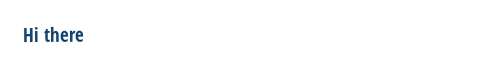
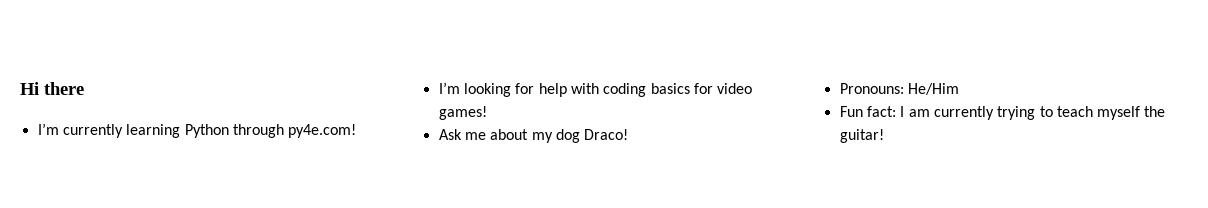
+ I’m currently learning Python through py4e.com!
+ I’m looking for help with coding basics for video games!
+ Ask me about my dog Draco!
+ Pronouns: He/Him
+ Fun fact: I am currently trying to teach myself the guitar!

